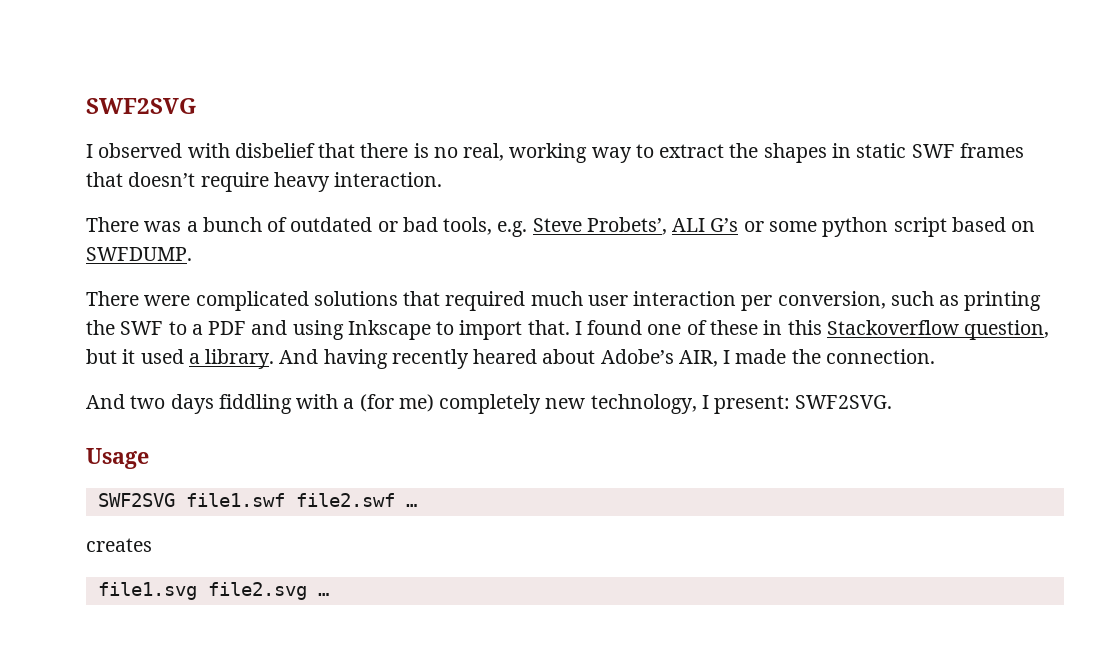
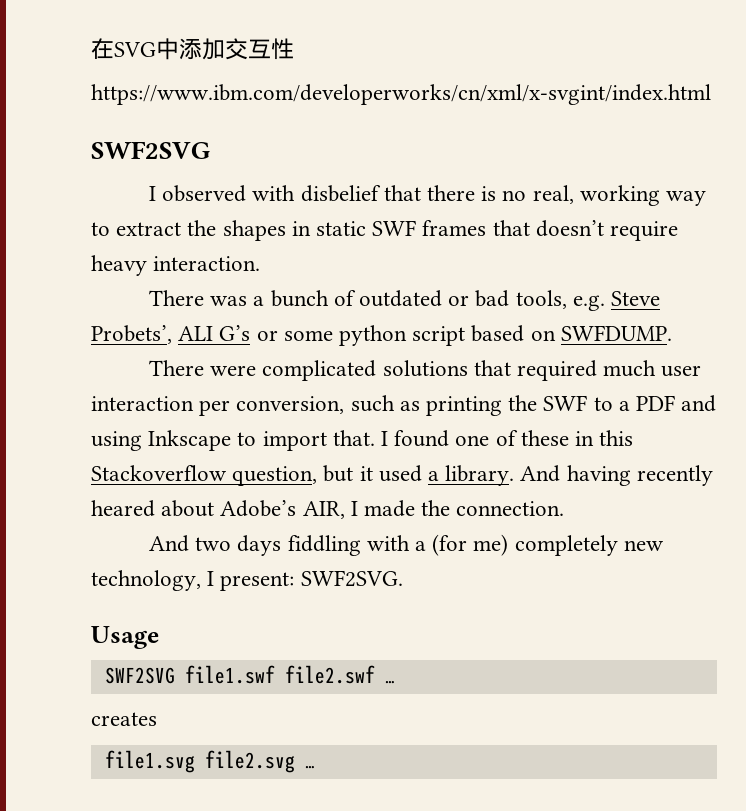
+ 在SVG中添加交互性
+ https://www.ibm.com/developerworks/cn/xml/x-svgint/index.html

